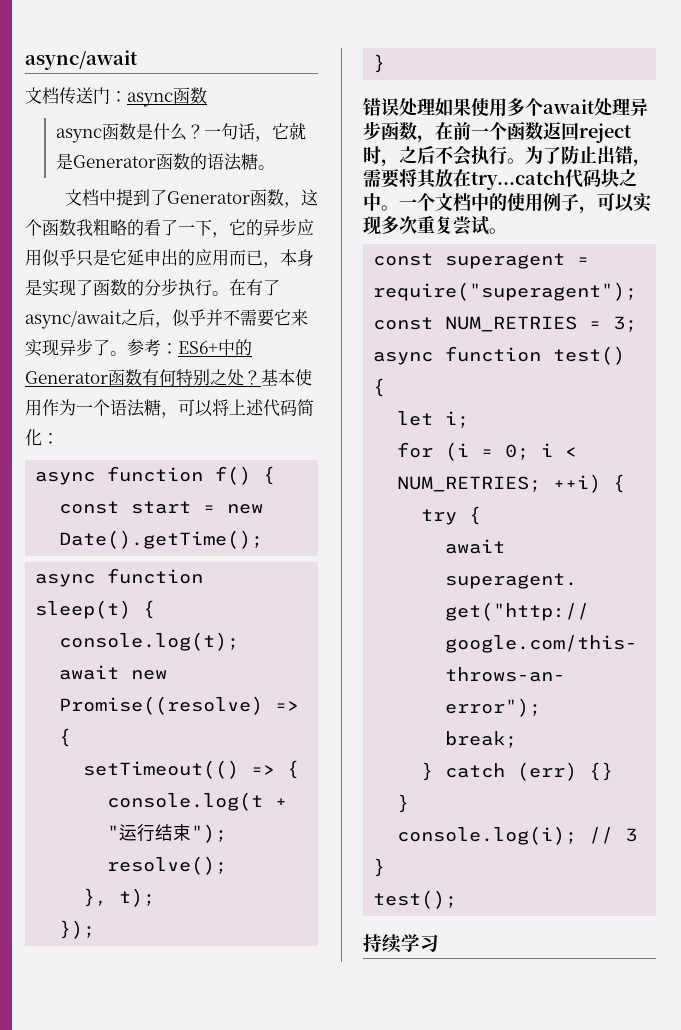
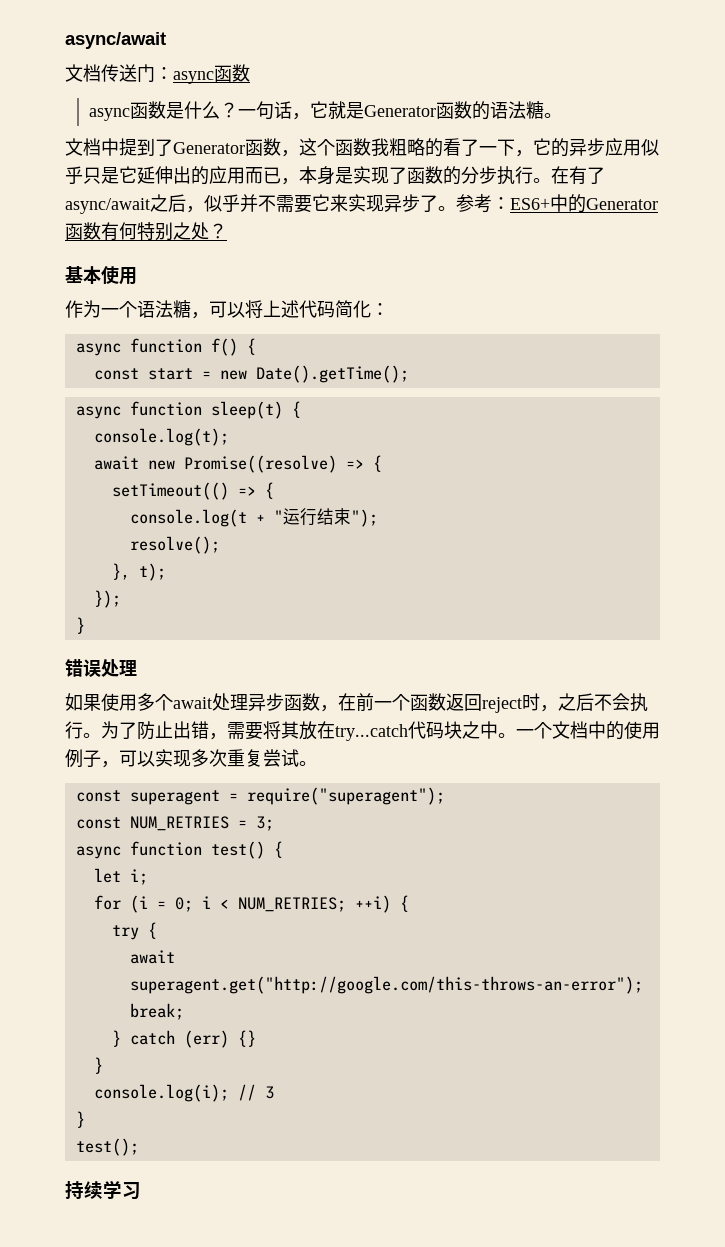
- 文档中提到了Generator函数，这个函数我粗略的看了一下，它的异步应用似乎只是它延申出的应用而已，本身是实现了函数的分步执行。
+ 文档中提到了Generator函数，这个函数我粗略的看了一下，它的异步应用似乎只是它延伸出的应用而已，本身是实现了函数的分步执行。
- 参考：ES6+中的Generator函数有何特别之处？基本使用作为一个语法糖，可以将上述代码简化：
+ 参考：ES6+中的Generator函数有何特别之处？
+ 基本使用
+ 作为一个语法糖，可以将上述代码简化：
- 错误处理如果使用多个await处理异步函数，在前一个函数返回reject时，之后不会执行。
+ 错误处理
+ 如果使用多个await处理异步函数，在前一个函数返回reject时，之后不会执行。

